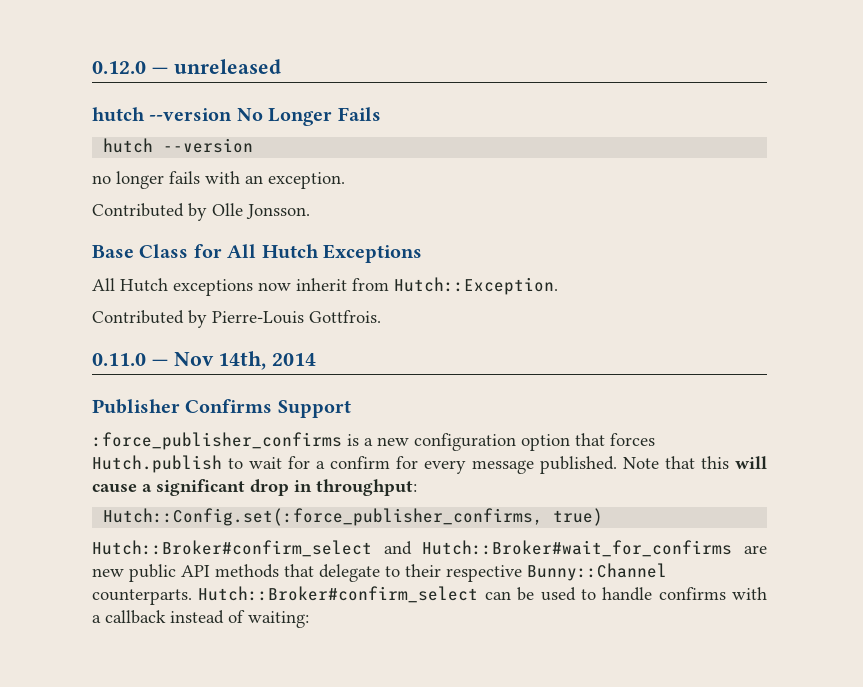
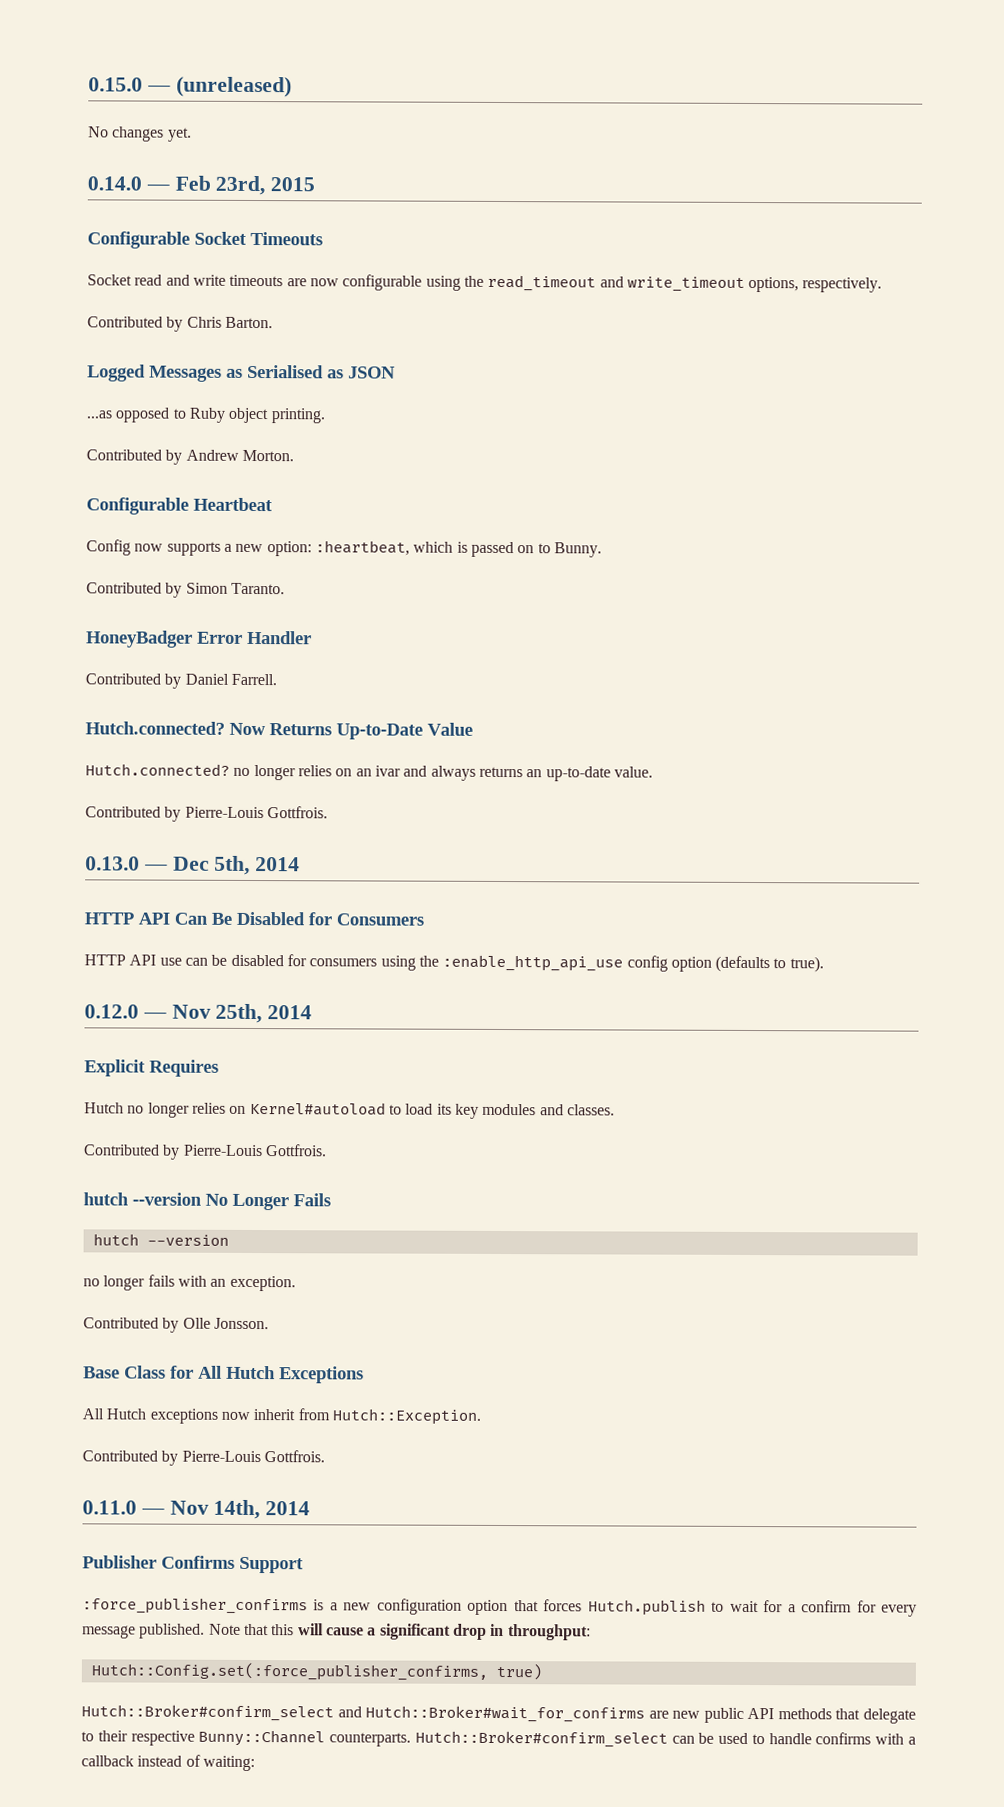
- 0.12.0 — unreleased
+ 0.15.0 — (unreleased)
+ No changes yet.
+ 0.14.0 — Feb 23rd, 2015
+ Configurable Socket Timeouts
+ Socket read and write timeouts are now configurable using the read_timeout and write_timeout options, respectively.
+ Contributed by Chris Barton.
+ Logged Messages as Serialised as JSON
+ ...as opposed to Ruby object printing.
+ Contributed by Andrew Morton.
+ Configurable Heartbeat
+ Config now supports a new option: :heartbeat, which is passed on to Bunny.
+ Contributed by Simon Taranto.
+ HoneyBadger Error Handler
+ Contributed by Daniel Farrell.
+ Hutch.connected? Now Returns Up-to-Date Value
+ Hutch.connected? no longer relies on an ivar and always returns an up-to-date value.
+ Contributed by Pierre-Louis Gottfrois.
+ 0.13.0 — Dec 5th, 2014
+ HTTP API Can Be Disabled for Consumers
+ HTTP API use can be disabled for consumers using the :enable_http_api_use config option (defaults to true).
+ 0.12.0 — Nov 25th, 2014
+ Explicit Requires
+ Hutch no longer relies on Kernel#autoload to load its key modules and classes.
+ Contributed by Pierre-Louis Gottfrois.

